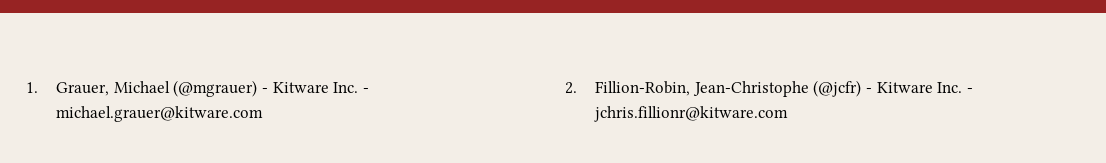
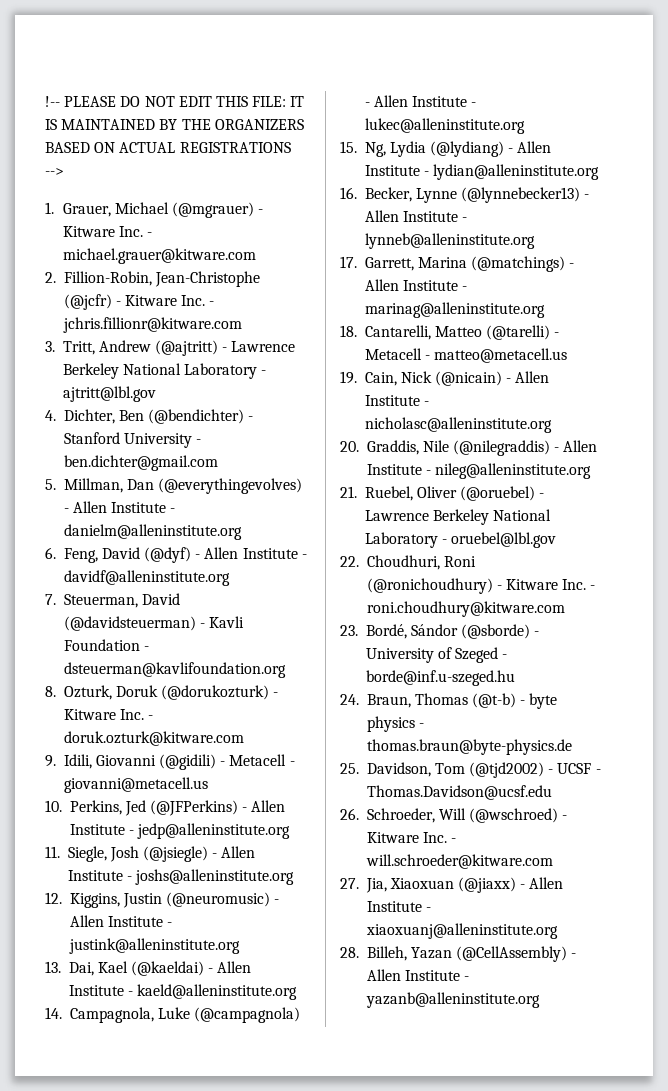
+ !-- PLEASE DO NOT EDIT THIS FILE: IT IS MAINTAINED BY THE ORGANIZERS BASED ON ACTUAL REGISTRATIONS -->
+ 3. Tritt, Andrew (@ajtritt) - Lawrence Berkeley National Laboratory - ajtritt@lbl.gov
+ 4. Dichter, Ben (@bendichter) - Stanford University - ben.dichter@gmail.com
+ 5. Millman, Dan (@everythingevolves) - Allen Institute - danielm@alleninstitute.org
+ 6. Feng, David (@dyf) - Allen Institute - davidf@alleninstitute.org
+ 7. Steuerman, David (@davidsteuerman) - Kavli Foundation - dsteuerman@kavlifoundation.org
+ 8. Ozturk, Doruk (@dorukozturk) - Kitware Inc. - doruk.ozturk@kitware.com
+ 9. Idili, Giovanni (@gidili) - Metacell - giovanni@metacell.us
+ 10. Perkins, Jed (@JFPerkins) - Allen Institute - jedp@alleninstitute.org
+ 11. Siegle, Josh (@jsiegle) - Allen Institute - joshs@alleninstitute.org
+ 12. Kiggins, Justin (@neuromusic) - Allen Institute - justink@alleninstitute.org
+ 13. Dai, Kael (@kaeldai) - Allen Institute - kaeld@alleninstitute.org
+ 14. Campagnola, Luke (@campagnola) - Allen Institute - lukec@alleninstitute.org
+ 15. Ng, Lydia (@lydiang) - Allen Institute - lydian@alleninstitute.org
+ 16. Becker, Lynne (@lynnebecker13) - Allen Institute - lynneb@alleninstitute.org
+ 17. Garrett, Marina (@matchings) - Allen Institute - marinag@alleninstitute.org
+ 18. Cantarelli, Matteo (@tarelli) - Metacell - matteo@metacell.us
+ 19. Cain, Nick (@nicain) - Allen Institute - nicholasc@alleninstitute.org
+ 20. Graddis, Nile (@nilegraddis) - Allen Institute - nileg@alleninstitute.org
+ 21. Ruebel, Oliver (@oruebel) - Lawrence Berkeley National Laboratory - oruebel@lbl.gov
+ 22. Choudhuri, Roni (@ronichoudhury) - Kitware Inc. - roni.choudhury@kitware.com
+ 23. Bordé, Sándor (@sborde) - University of Szeged - borde@inf.u-szeged.hu
+ 24. Braun, Thomas (@t-b) - byte physics - thomas.braun@byte-physics.de
+ 25. Davidson, Tom (@tjd2002) - UCSF - Thomas.Davidson@ucsf.edu
+ 26. Schroeder, Will (@wschroed) - Kitware Inc. - will.schroeder@kitware.com
+ 27. Jia, Xiaoxuan (@jiaxx) - Allen Institute - xiaoxuanj@alleninstitute.org
+ 28. Billeh, Yazan (@CellAssembly) - Allen Institute - yazanb@alleninstitute.org

